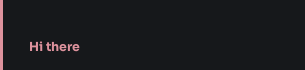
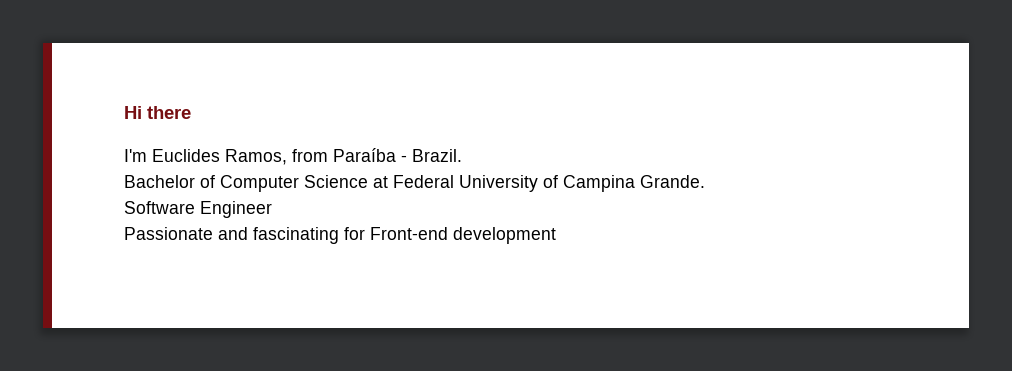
+ I'm Euclides Ramos, from Paraíba - Brazil.
+ Bachelor of Computer Science at Federal University of Campina Grande.
+ Software Engineer
+ Passionate and fascinating for Front-end development

